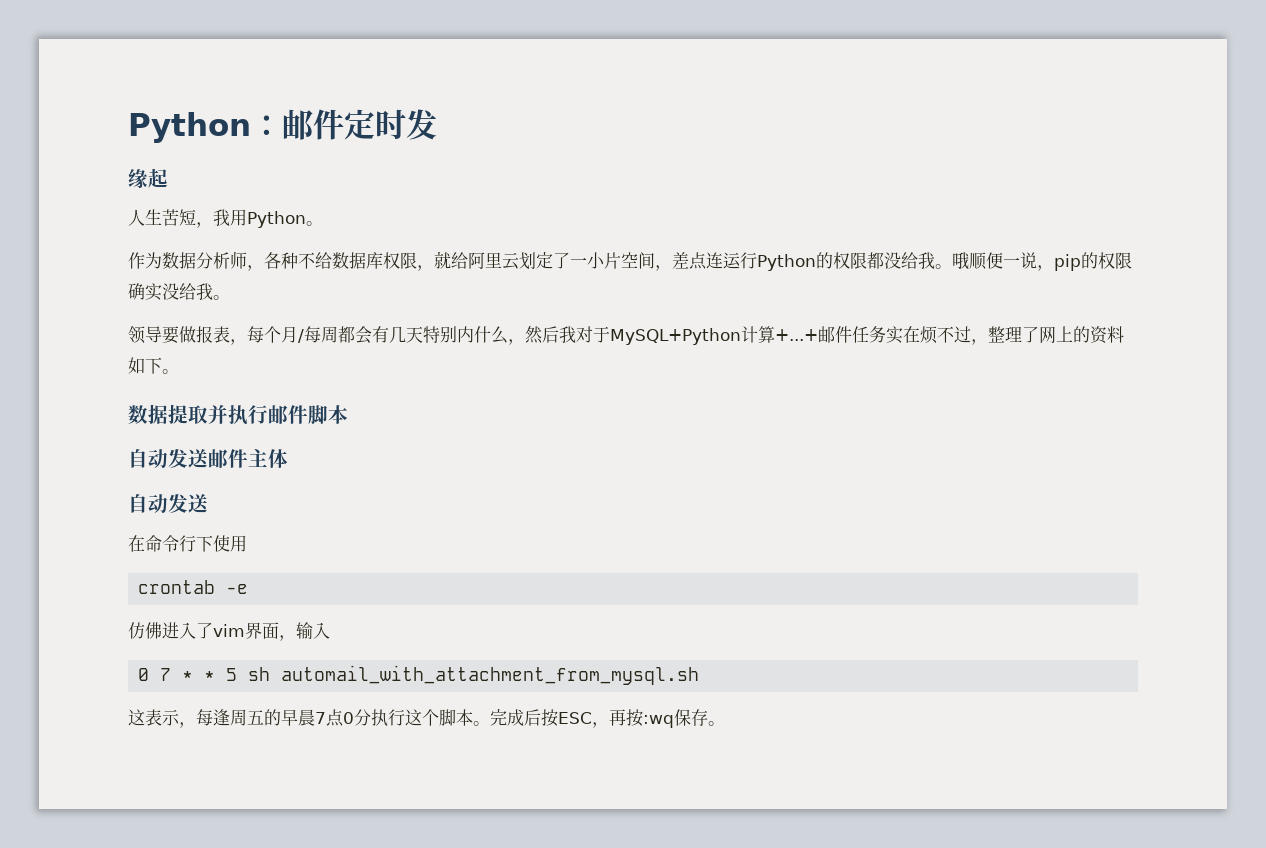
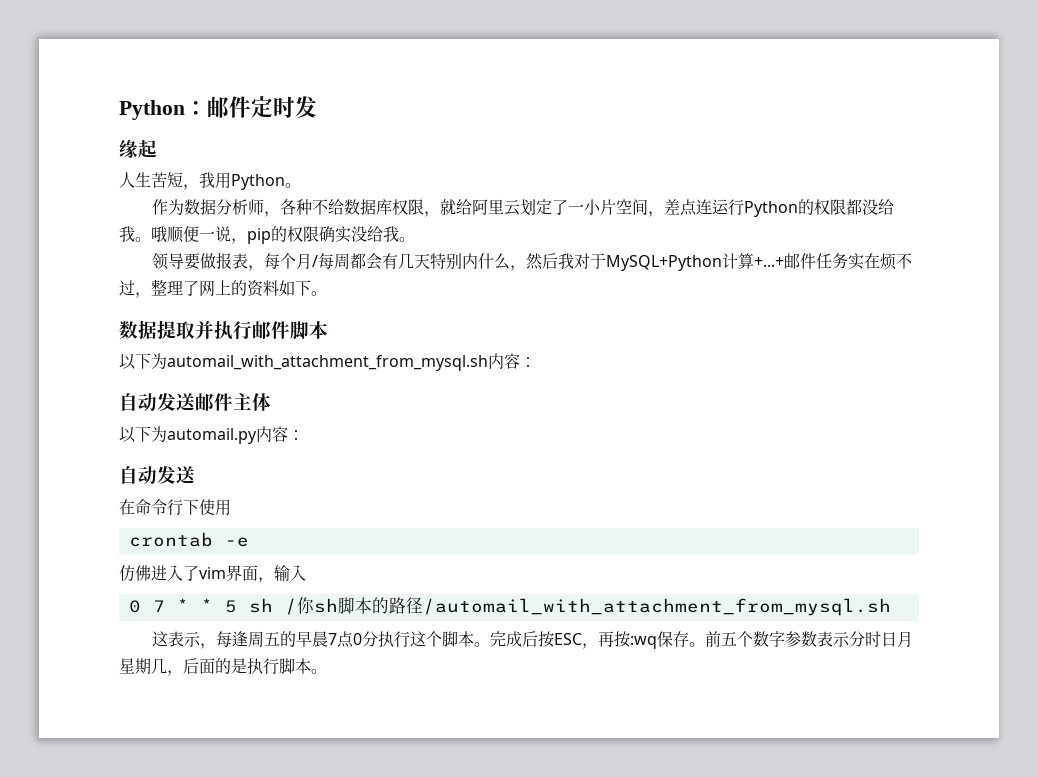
+ 以下为automail_with_attachment_from_mysql.sh内容：
+ 以下为automail.py内容：
- 0 7 * * 5 sh automail_with_attachment_from_mysql.sh
+ 0 7 * * 5 sh /你sh脚本的路径/automail_with_attachment_from_mysql.sh
+ 前五个数字参数表示分时日月星期几，后面的是执行脚本。

